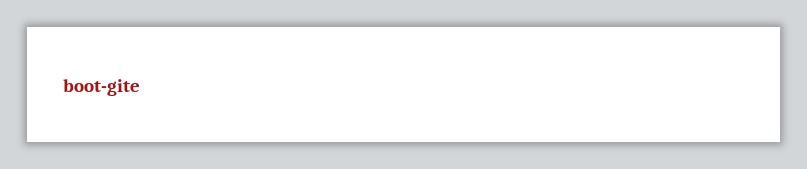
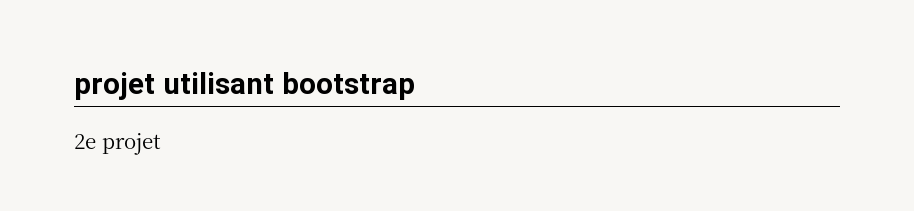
- boot-gite
+ projet utilisant bootstrap
+ 2e projet

